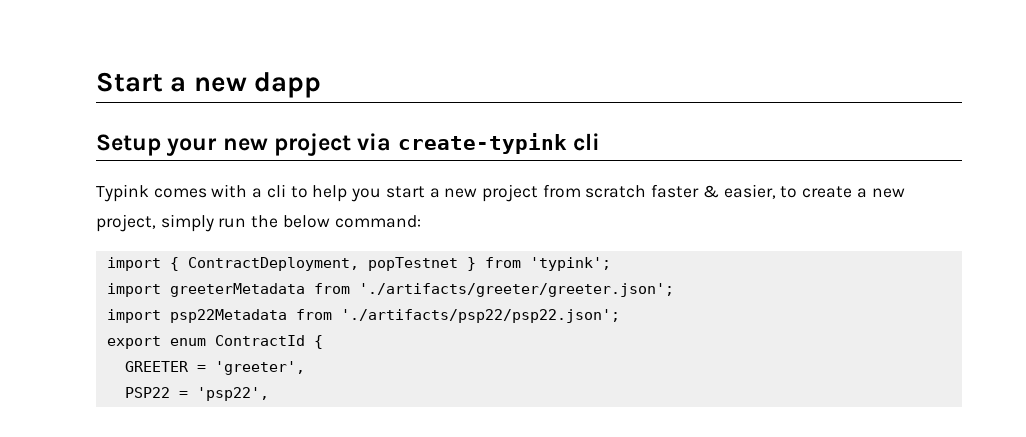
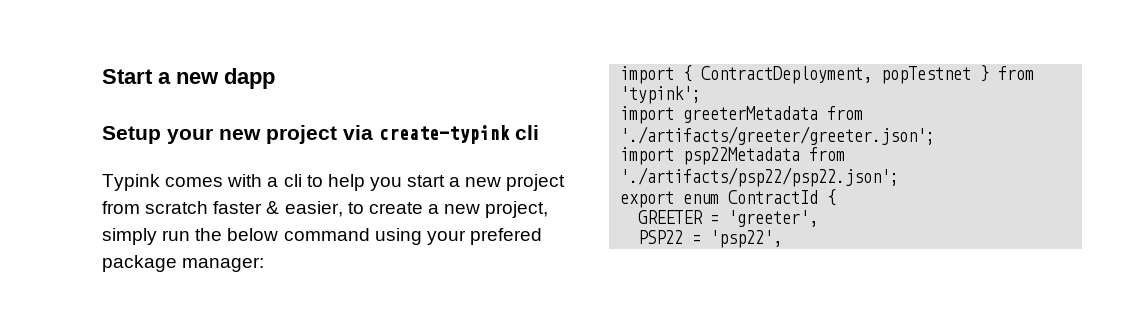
- Typink comes with a cli to help you start a new project from scratch faster & easier, to create a new project, simply run the below command:
+ Typink comes with a cli to help you start a new project from scratch faster & easier, to create a new project, simply run the below command using your prefered package manager:

